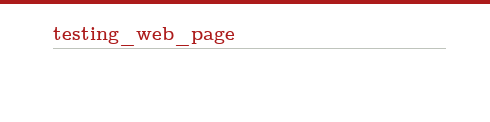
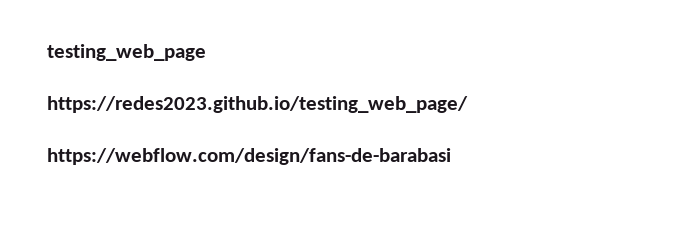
+ https://redes2023.github.io/testing_web_page/
+ https://webflow.com/design/fans-de-barabasi

